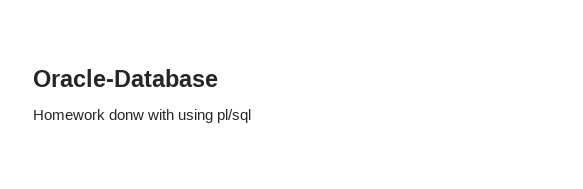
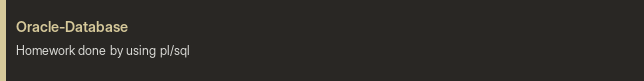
- Homework donw with using pl/sql
+ Homework done by using pl/sql

